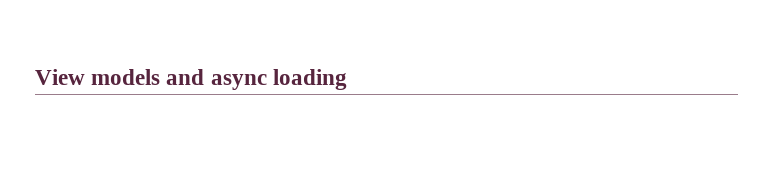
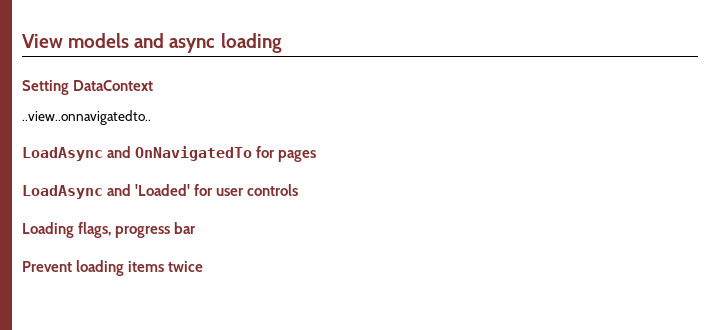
+ Setting DataContext
+ ..view..onnavigatedto..
+ LoadAsync and OnNavigatedTo for pages
+ LoadAsync and 'Loaded' for user controls
+ Loading flags, progress bar
+ Prevent loading items twice

